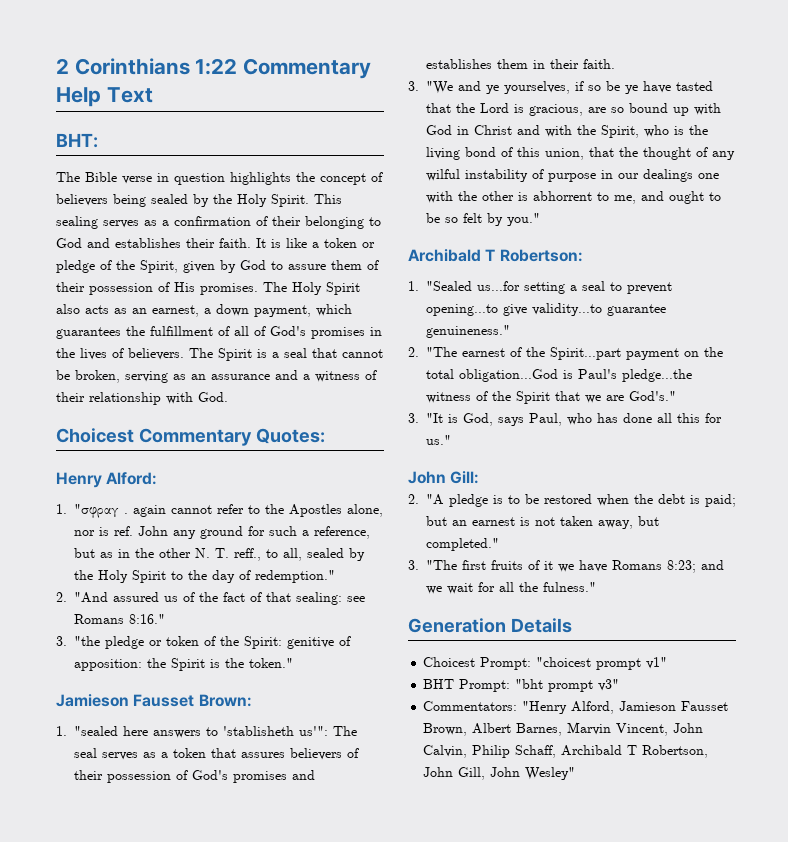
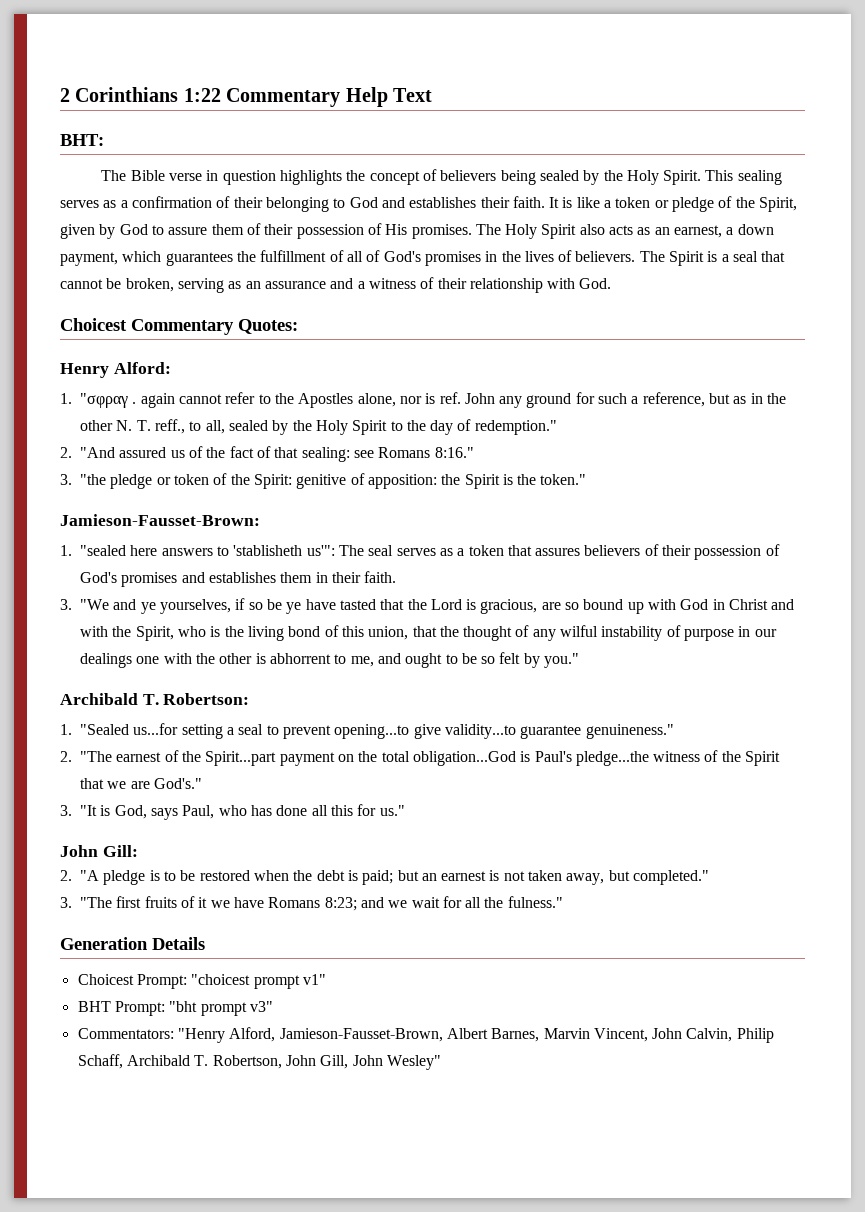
- Jamieson Fausset Brown:
+ Jamieson-Fausset-Brown:
- Archibald T Robertson:
+ Archibald T. Robertson:
- Commentators: "Henry Alford, Jamieson Fausset Brown, Albert Barnes, Marvin Vincent, John Calvin, Philip Schaff, Archibald T Robertson, John Gill, John Wesley"
+ Commentators: "Henry Alford, Jamieson-Fausset-Brown, Albert Barnes, Marvin Vincent, John Calvin, Philip Schaff, Archibald T. Robertson, John Gill, John Wesley"

